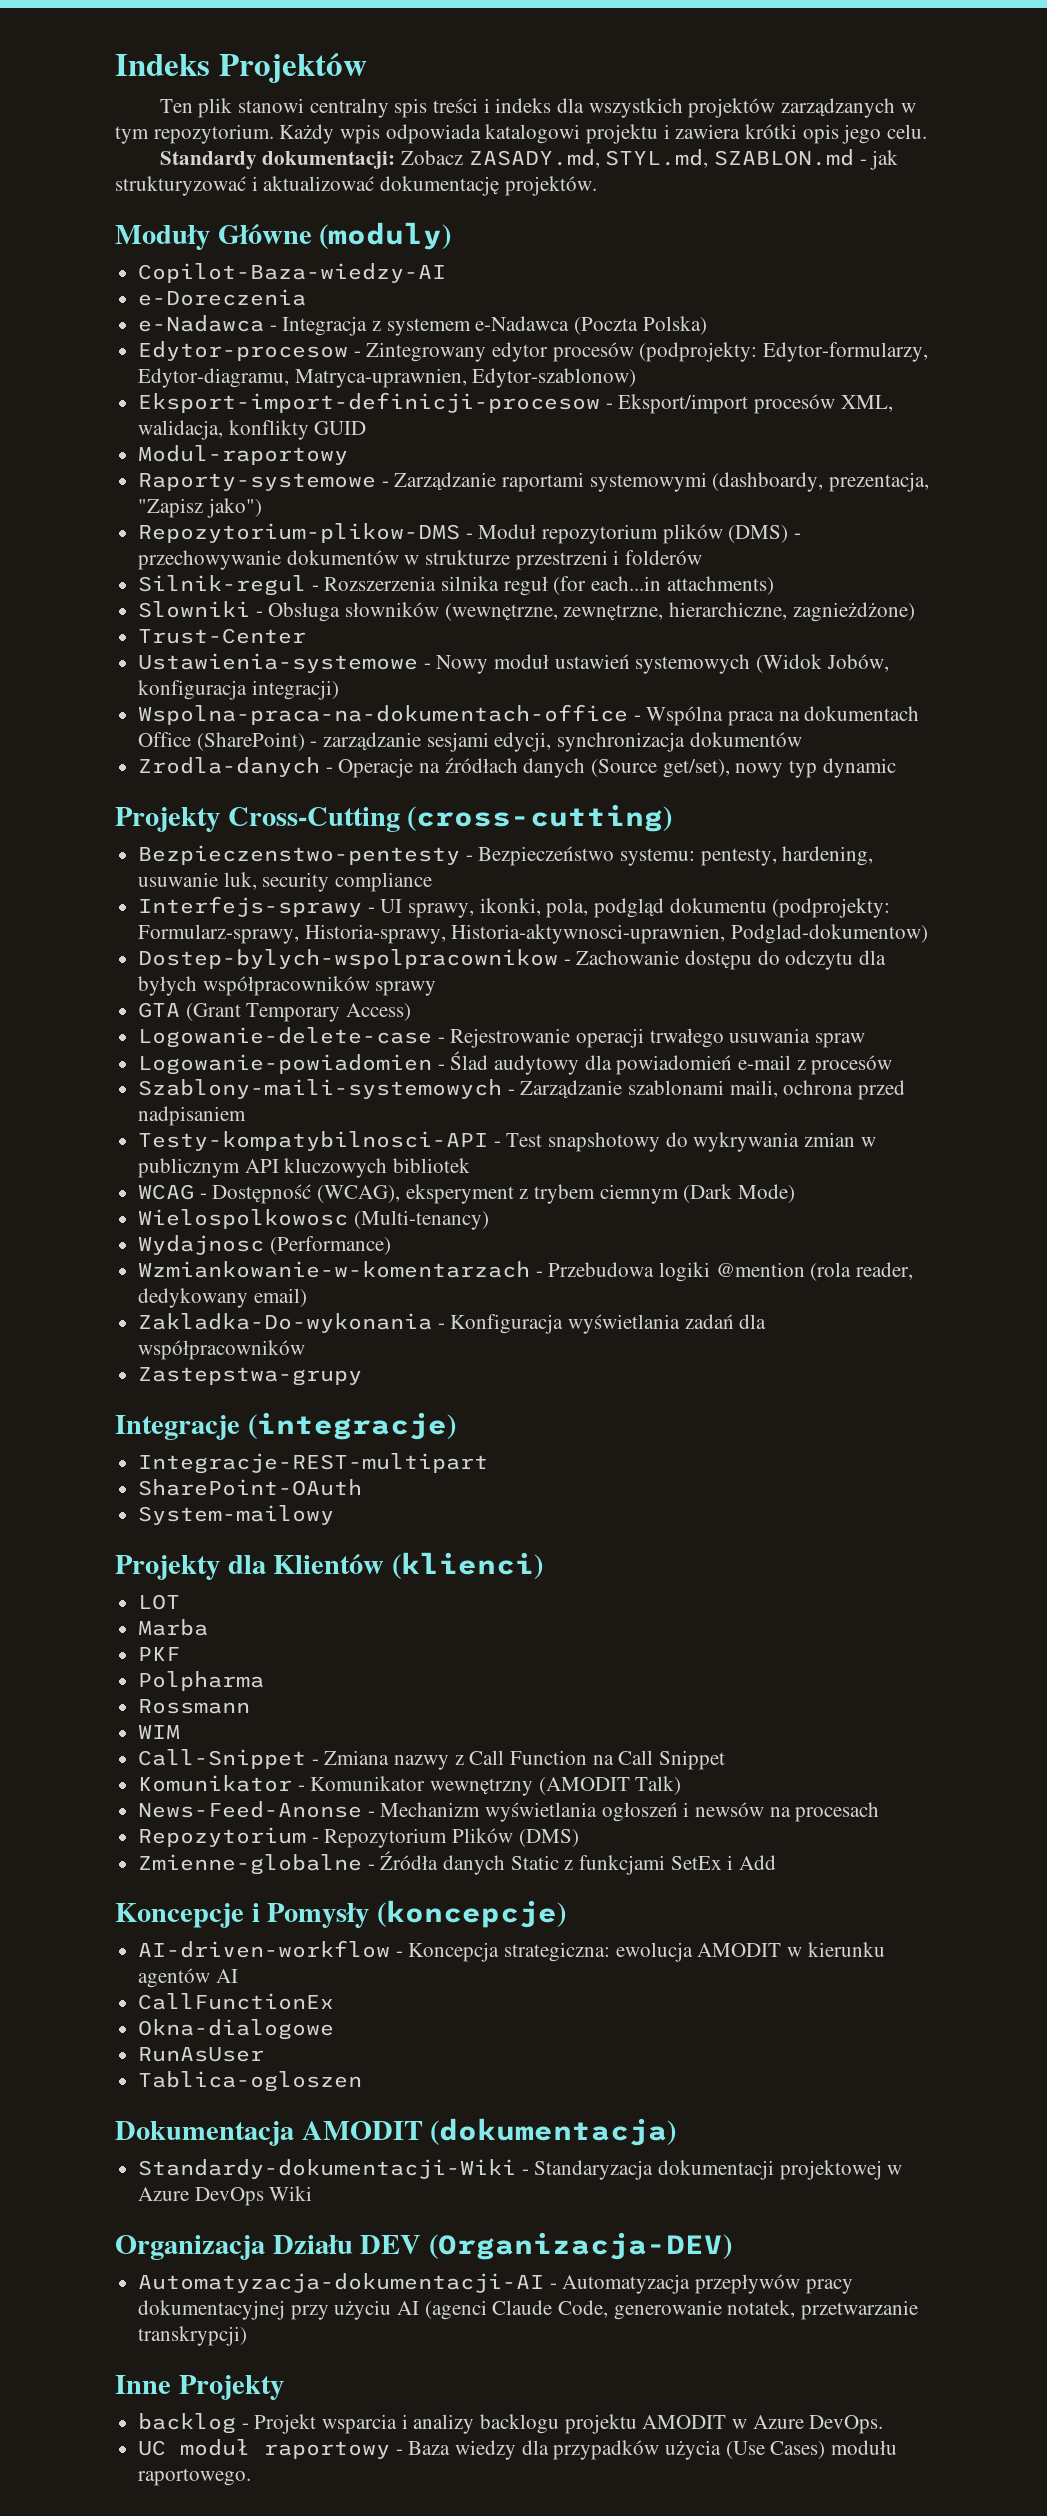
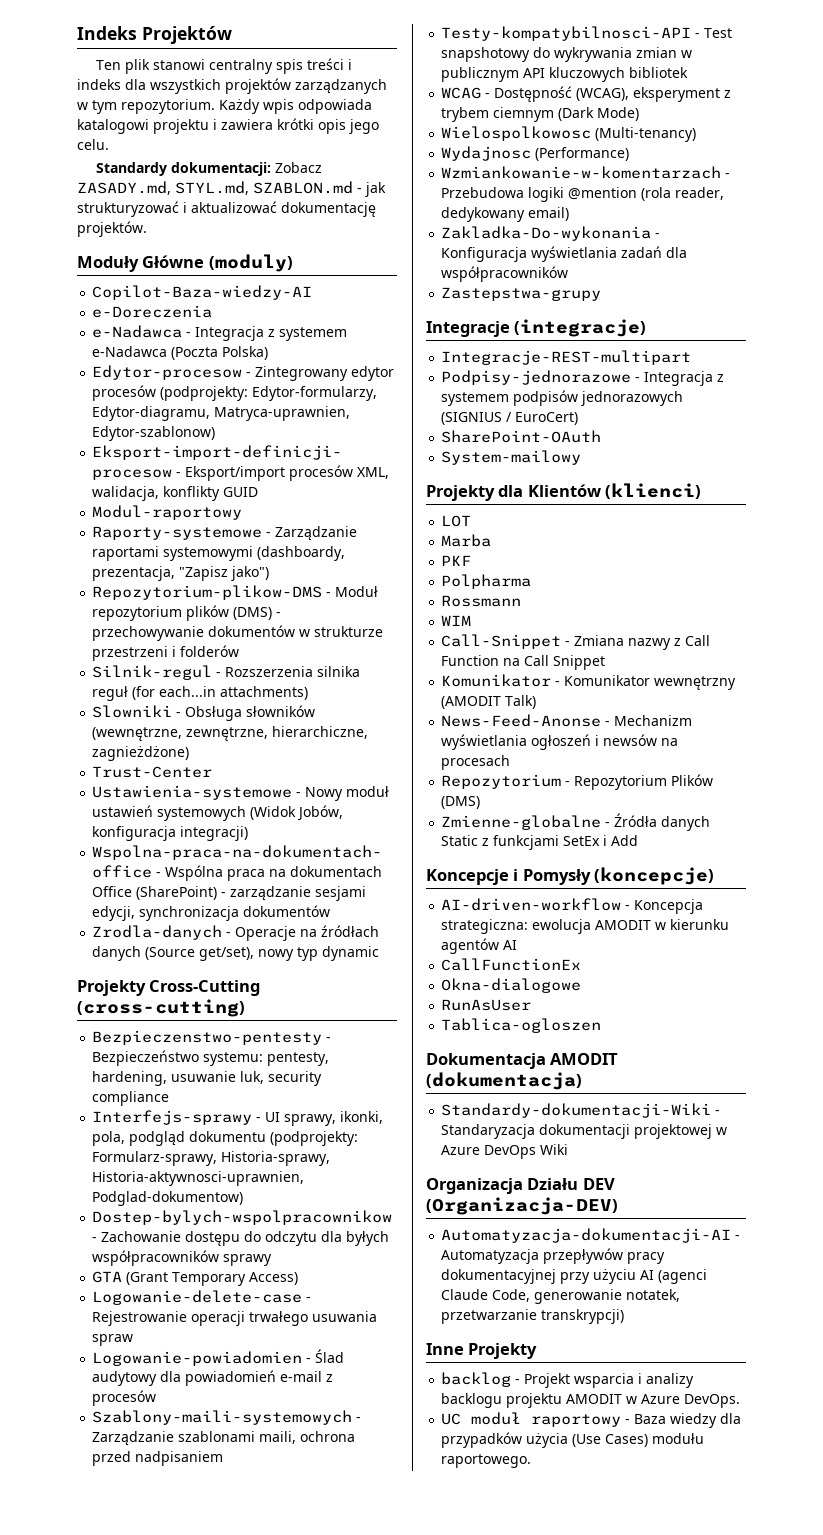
+ Podpisy-jednorazowe - Integracja z systemem podpisów jednorazowych (SIGNIUS / EuroCert)

